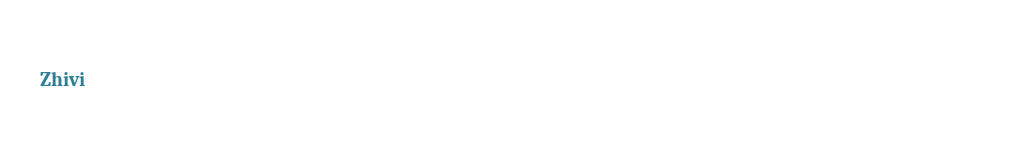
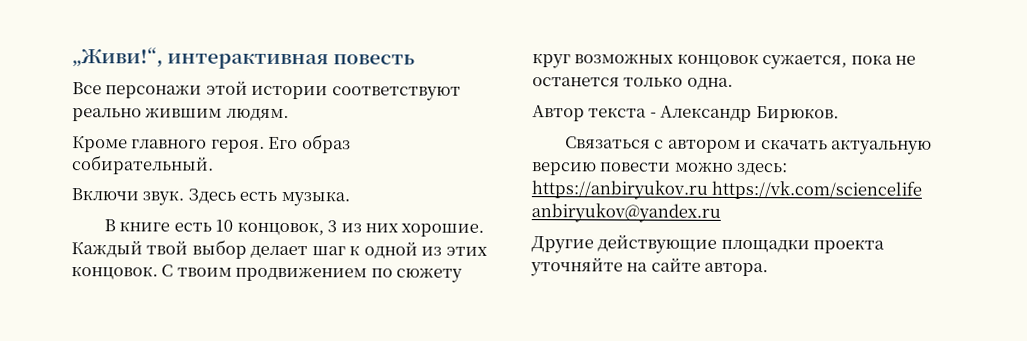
- Zhivi
+ „Живи!“, интерактивная повесть
+ Все персонажи этой истории соответствуют реально жившим людям.
+ Кроме главного героя. Его образ собирательный.
+ Включи звук. Здесь есть музыка.
+ В книге есть 10 концовок, 3 из них хорошие. Каждый твой выбор делает шаг к одной из этих концовок. С твоим продвижением по сюжету круг возможных концовок сужается, пока не останется только одна.
+ Автор текста - Александр Бирюков.
+ Связаться с автором и скачать актуальную версию повести можно здесь: https://anbiryukov.ru https://vk.com/sciencelife anbiryukov@yandex.ru
+ Другие действующие площадки проекта уточняйте на сайте автора.

